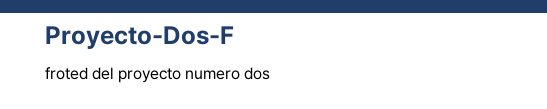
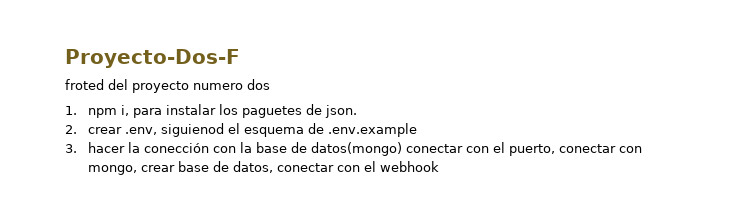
+ 1. npm i, para instalar los paguetes de json.
+ 2. crear .env, siguienod el esquema de .env.example
+ 3. hacer la conección con la base de datos(mongo) conectar con el puerto, conectar con mongo, crear base de datos, conectar con el webhook

